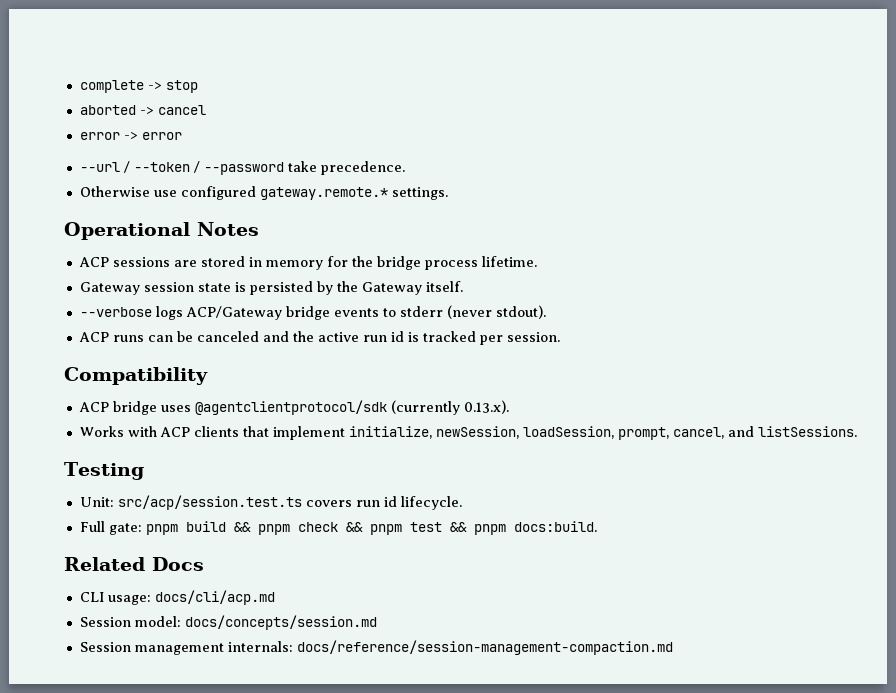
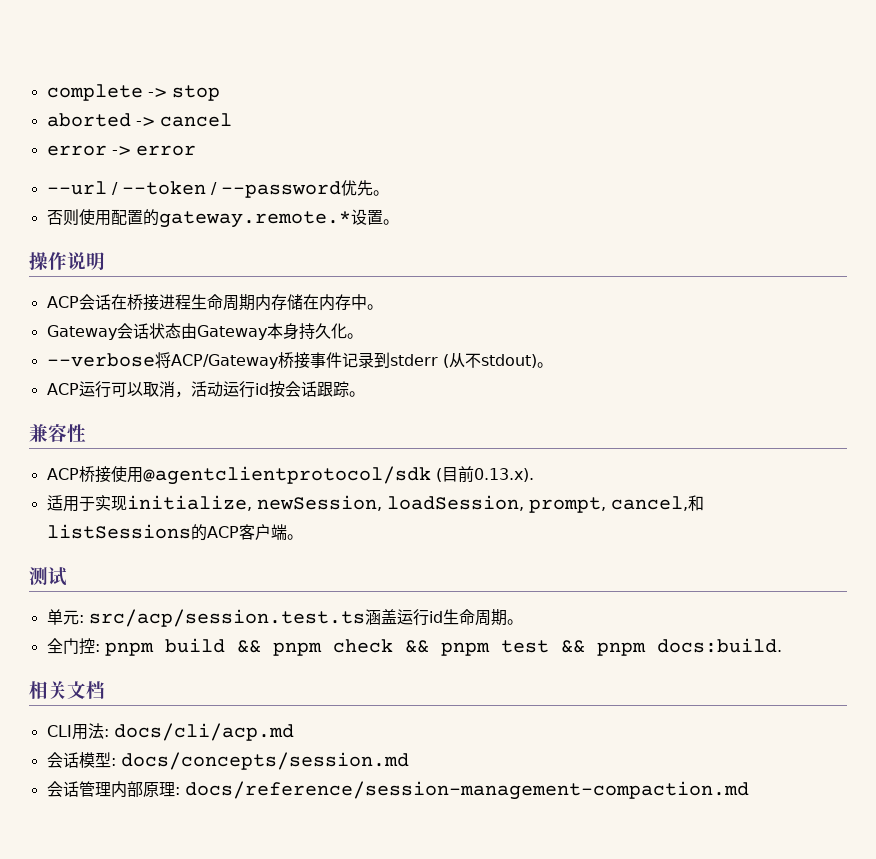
- --url / --token / --password take precedence.
- Otherwise use configured gateway.remote.* settings.
- Operational Notes
- ACP sessions are stored in memory for the bridge process lifetime.
- Gateway session state is persisted by the Gateway itself.
- --verbose logs ACP/Gateway bridge events to stderr (never stdout).
- ACP runs can be canceled and the active run id is tracked per session.
- Compatibility
- ACP bridge uses @agentclientprotocol/sdk (currently 0.13.x).
- Works with ACP clients that implement initialize, newSession, loadSession, prompt, cancel, and listSessions.
- Testing
- Unit: src/acp/session.test.ts covers run id lifecycle.
- Full gate: pnpm build && pnpm check && pnpm test && pnpm docs:build.
+ --url / --token / --password优先。
+ 否则使用配置的gateway.remote.*设置。
+ 操作说明
+ ACP会话在桥接进程生命周期内存储在内存中。
+ Gateway会话状态由Gateway本身持久化。
+ --verbose将ACP/Gateway桥接事件记录到stderr (从不stdout)。
+ ACP运行可以取消，活动运行id按会话跟踪。
+ 兼容性
+ ACP桥接使用@agentclientprotocol/sdk (目前0.13.x).
+ 适用于实现initialize, newSession, loadSession, prompt, cancel,和listSessions的ACP客户端。
+ 测试
+ 单元: src/acp/session.test.ts涵盖运行id生命周期。
+ 全门控: pnpm build && pnpm check && pnpm test && pnpm docs:build.
- Related Docs
+ 相关文档
- CLI usage: docs/cli/acp.md
+ CLI用法: docs/cli/acp.md
- Session model: docs/concepts/session.md
- Session management internals: docs/reference/session-management-compaction.md
+ 会话模型: docs/concepts/session.md
+ 会话管理内部原理: docs/reference/session-management-compaction.md

